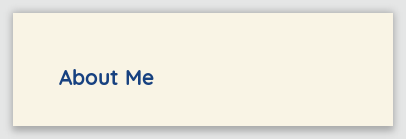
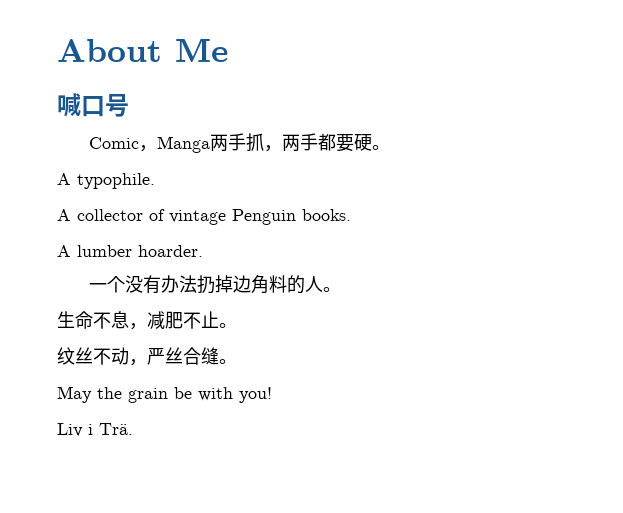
+ 喊口号
+ Comic，Manga两手抓，两手都要硬。
+ A typophile.
+ A collector of vintage Penguin books.
+ A lumber hoarder.
+ 一个没有办法扔掉边角料的人。
+ 生命不息，减肥不止。
+ 纹丝不动，严丝合缝。
+ May the grain be with you!
+ Liv i Trä.

